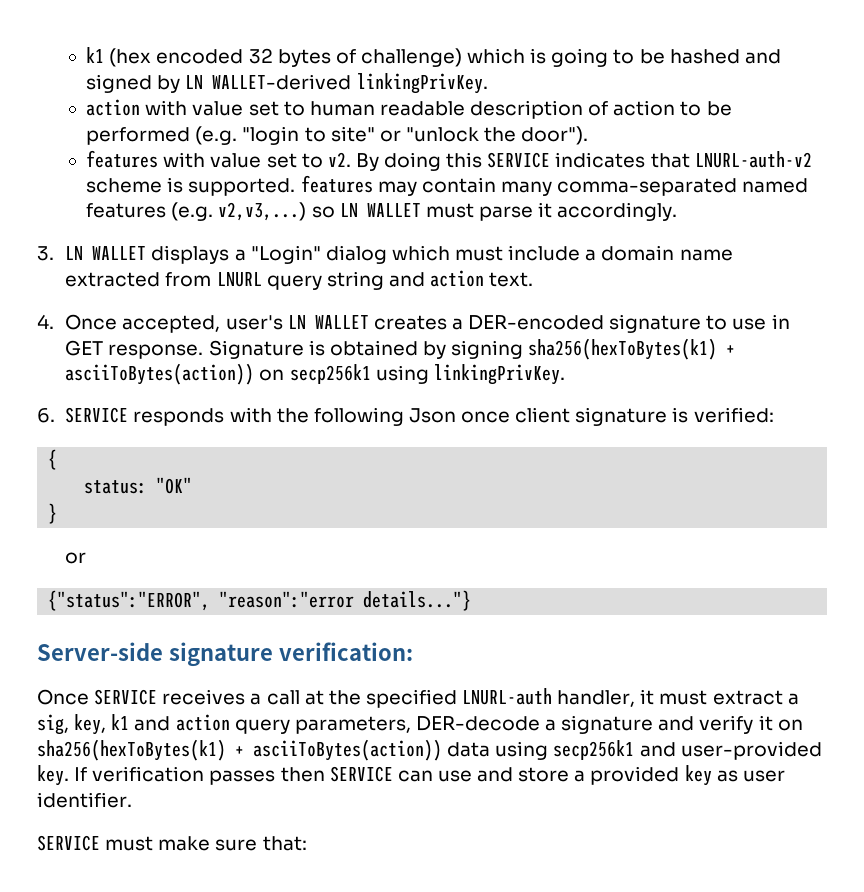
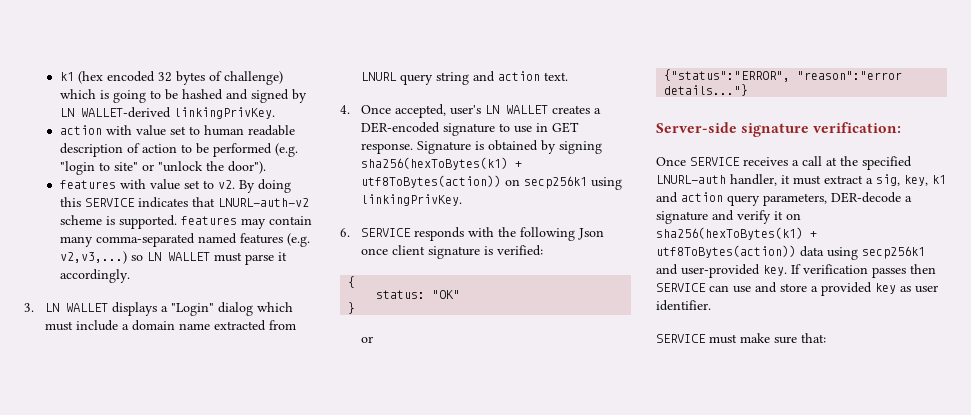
- Signature is obtained by signing sha256(hexToBytes(k1) + asciiToBytes(action)) on secp256k1 using linkingPrivKey.
+ Signature is obtained by signing sha256(hexToBytes(k1) + utf8ToBytes(action)) on secp256k1 using linkingPrivKey.
- Once SERVICE receives a call at the specified LNURL-auth handler, it must extract a sig, key, k1 and action query parameters, DER-decode a signature and verify it on sha256(hexToBytes(k1) + asciiToBytes(action)) data using secp256k1 and user-provided key.
+ Once SERVICE receives a call at the specified LNURL-auth handler, it must extract a sig, key, k1 and action query parameters, DER-decode a signature and verify it on sha256(hexToBytes(k1) + utf8ToBytes(action)) data using secp256k1 and user-provided key.

